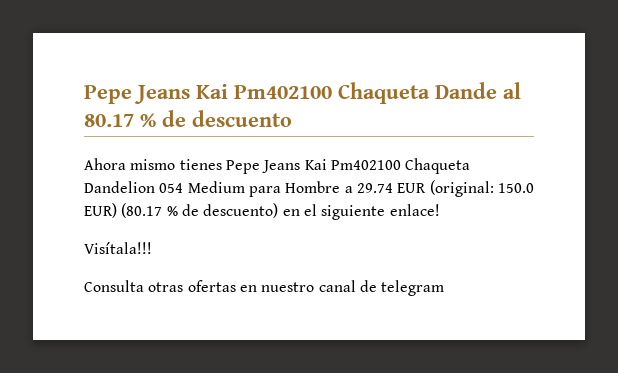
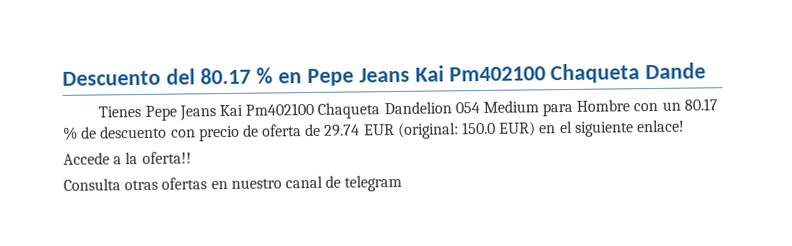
- Pepe Jeans Kai Pm402100 Chaqueta Dande al 80.17 % de descuento
- Ahora mismo tienes Pepe Jeans Kai Pm402100 Chaqueta Dandelion 054 Medium para Hombre a 29.74 EUR (original: 150.0 EUR) (80.17 % de descuento) en el siguiente enlace!
+ Descuento del 80.17 % en Pepe Jeans Kai Pm402100 Chaqueta Dande
+ Tienes Pepe Jeans Kai Pm402100 Chaqueta Dandelion 054 Medium para Hombre con un 80.17 % de descuento con precio de oferta de 29.74 EUR (original: 150.0 EUR) en el siguiente enlace!
- Visítala!!!
+ Accede a la oferta!!

